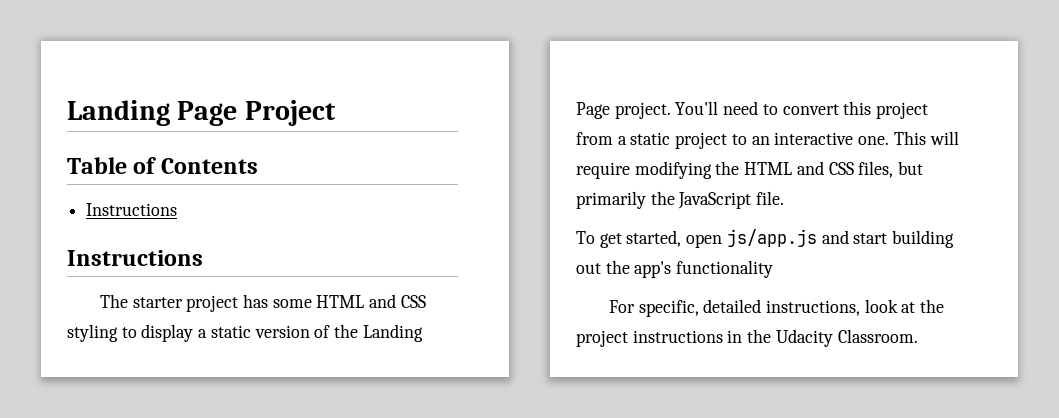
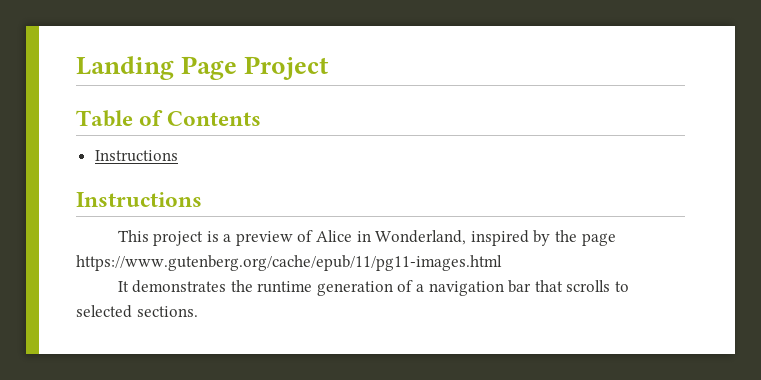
- The starter project has some HTML and CSS styling to display a static version of the Landing Page project. You'll need to convert this project from a static project to an interactive one. This will require modifying the HTML and CSS files, but primarily the JavaScript file.
- To get started, open js/app.js and start building out the app's functionality
- For specific, detailed instructions, look at the project instructions in the Udacity Classroom.
+ This project is a preview of Alice in Wonderland, inspired by the page https://www.gutenberg.org/cache/epub/11/pg11-images.html
+ It demonstrates the runtime generation of a navigation bar that scrolls to selected sections.

